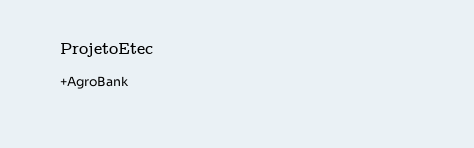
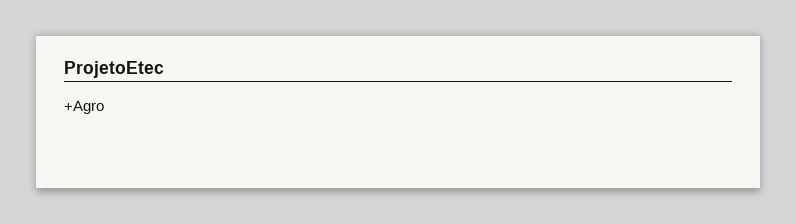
- +AgroBank
+ +Agro

